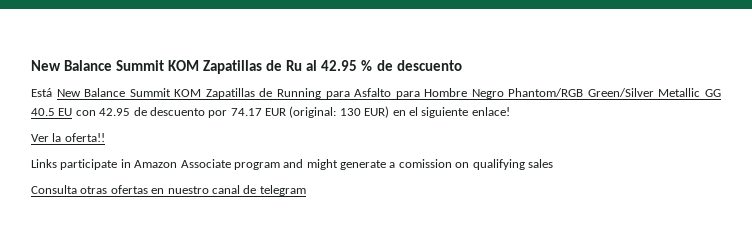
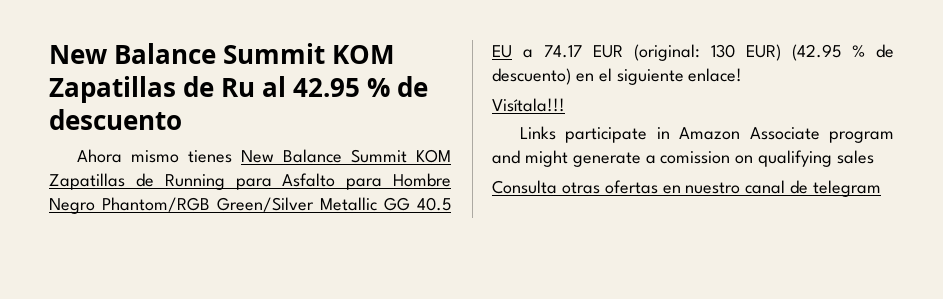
- Está New Balance Summit KOM Zapatillas de Running para Asfalto para Hombre Negro Phantom/RGB Green/Silver Metallic GG 40.5 EU con 42.95 de descuento por 74.17 EUR (original: 130 EUR) en el siguiente enlace!
+ Ahora mismo tienes New Balance Summit KOM Zapatillas de Running para Asfalto para Hombre Negro Phantom/RGB Green/Silver Metallic GG 40.5 EU a 74.17 EUR (original: 130 EUR) (42.95 % de descuento) en el siguiente enlace!
- Ver la oferta!!
+ Visítala!!!

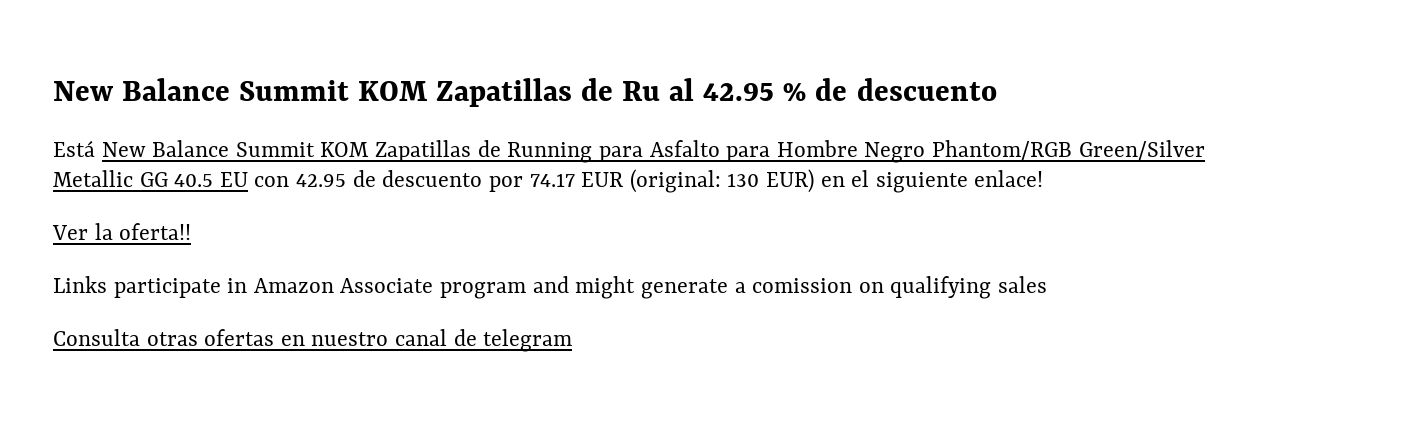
- Ahora mismo tienes New Balance Summit KOM Zapatillas de Running para Asfalto para Hombre Negro Phantom/RGB Green/Silver Metallic GG 40.5 EU a 74.17 EUR (original: 130 EUR) (42.95 % de descuento) en el siguiente enlace!
+ Está New Balance Summit KOM Zapatillas de Running para Asfalto para Hombre Negro Phantom/RGB Green/Silver Metallic GG 40.5 EU con 42.95 de descuento por 74.17 EUR (original: 130 EUR) en el siguiente enlace!
- Visítala!!!
+ Ver la oferta!!

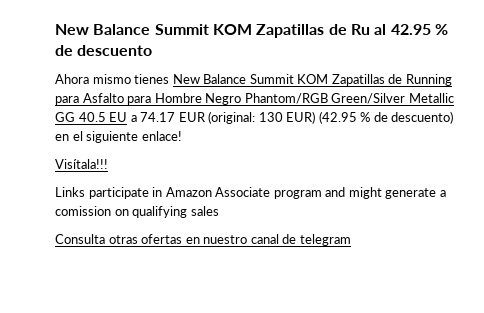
- Está New Balance Summit KOM Zapatillas de Running para Asfalto para Hombre Negro Phantom/RGB Green/Silver Metallic GG 40.5 EU con 42.95 de descuento por 74.17 EUR (original: 130 EUR) en el siguiente enlace!
+ Ahora mismo tienes New Balance Summit KOM Zapatillas de Running para Asfalto para Hombre Negro Phantom/RGB Green/Silver Metallic GG 40.5 EU a 74.17 EUR (original: 130 EUR) (42.95 % de descuento) en el siguiente enlace!
- Ver la oferta!!
+ Visítala!!!

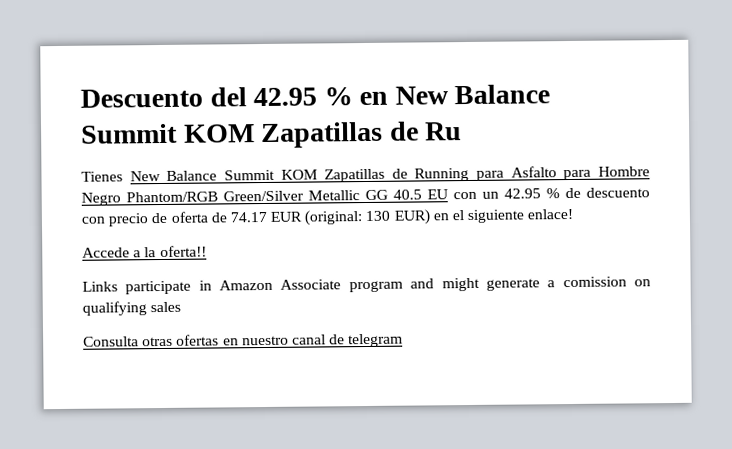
- New Balance Summit KOM Zapatillas de Ru al 42.95 % de descuento
- Ahora mismo tienes New Balance Summit KOM Zapatillas de Running para Asfalto para Hombre Negro Phantom/RGB Green/Silver Metallic GG 40.5 EU a 74.17 EUR (original: 130 EUR) (42.95 % de descuento) en el siguiente enlace!
+ Descuento del 42.95 % en New Balance Summit KOM Zapatillas de Ru
+ Tienes New Balance Summit KOM Zapatillas de Running para Asfalto para Hombre Negro Phantom/RGB Green/Silver Metallic GG 40.5 EU con un 42.95 % de descuento con precio de oferta de 74.17 EUR (original: 130 EUR) en el siguiente enlace!
- Visítala!!!
+ Accede a la oferta!!

